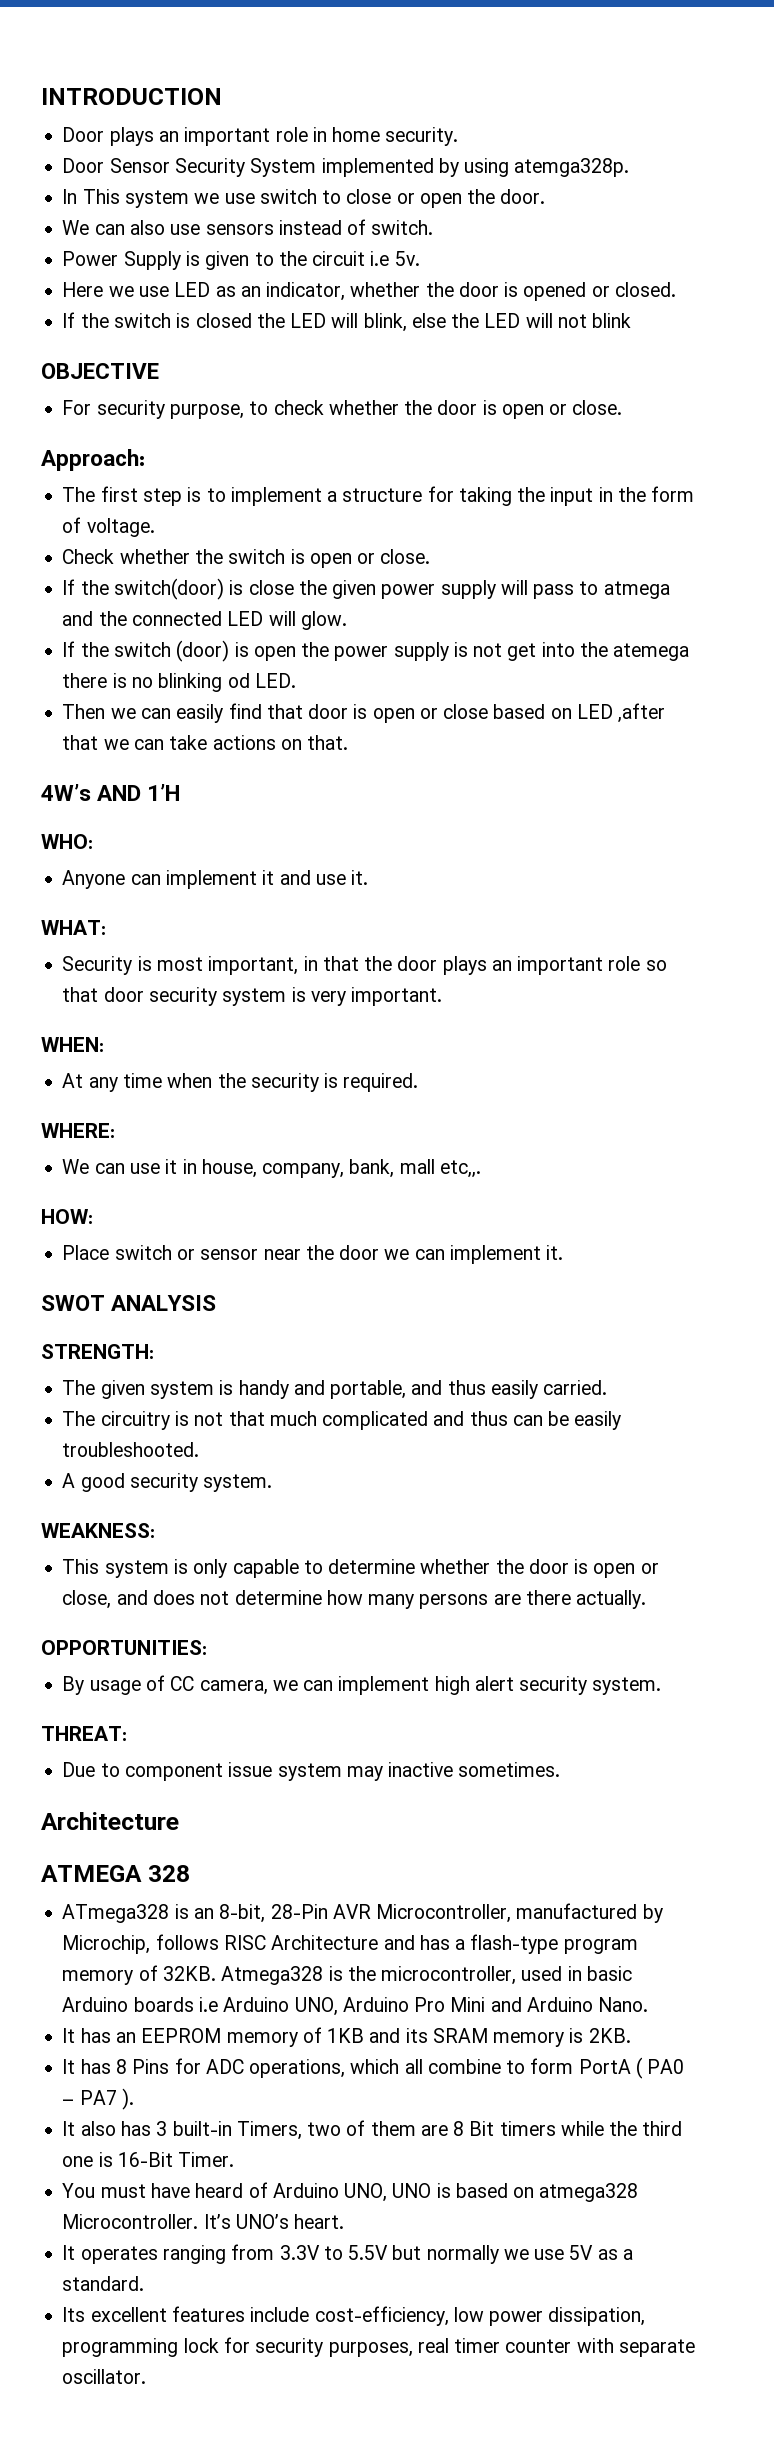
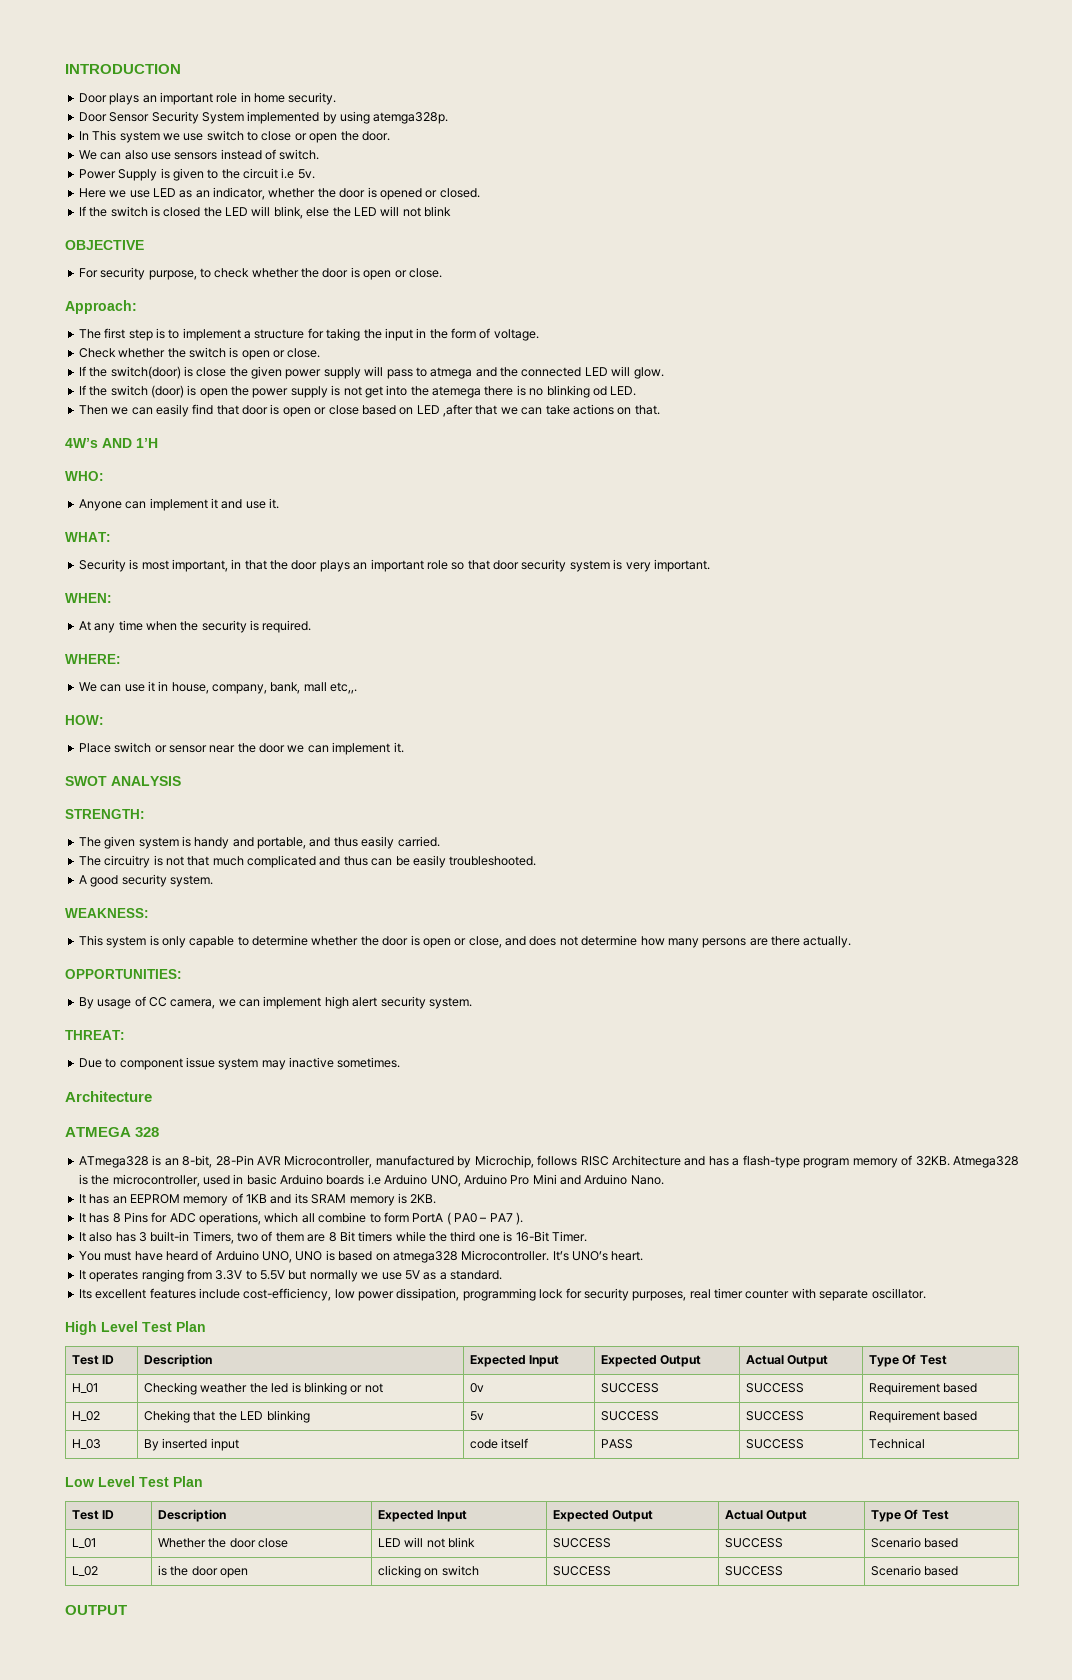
+ High Level Test Plan
+ Test ID | Description | Expected Input | Expected Output | Actual Output | Type Of Test
+ H_01 | Checking weather the led is blinking or not | 0v | SUCCESS | SUCCESS | Requirement based
+ H_02 | Cheking that the LED blinking | 5v | SUCCESS | SUCCESS | Requirement based
+ H_03 | By inserted input | code itself | PASS | SUCCESS | Technical
+ Low Level Test Plan
+ Test ID | Description | Expected Input | Expected Output | Actual Output | Type Of Test
+ L_01 | Whether the door close | LED will not blink | SUCCESS | SUCCESS | Scenario based
+ L_02 | is the door open | clicking on switch | SUCCESS | SUCCESS | Scenario based
+ OUTPUT

